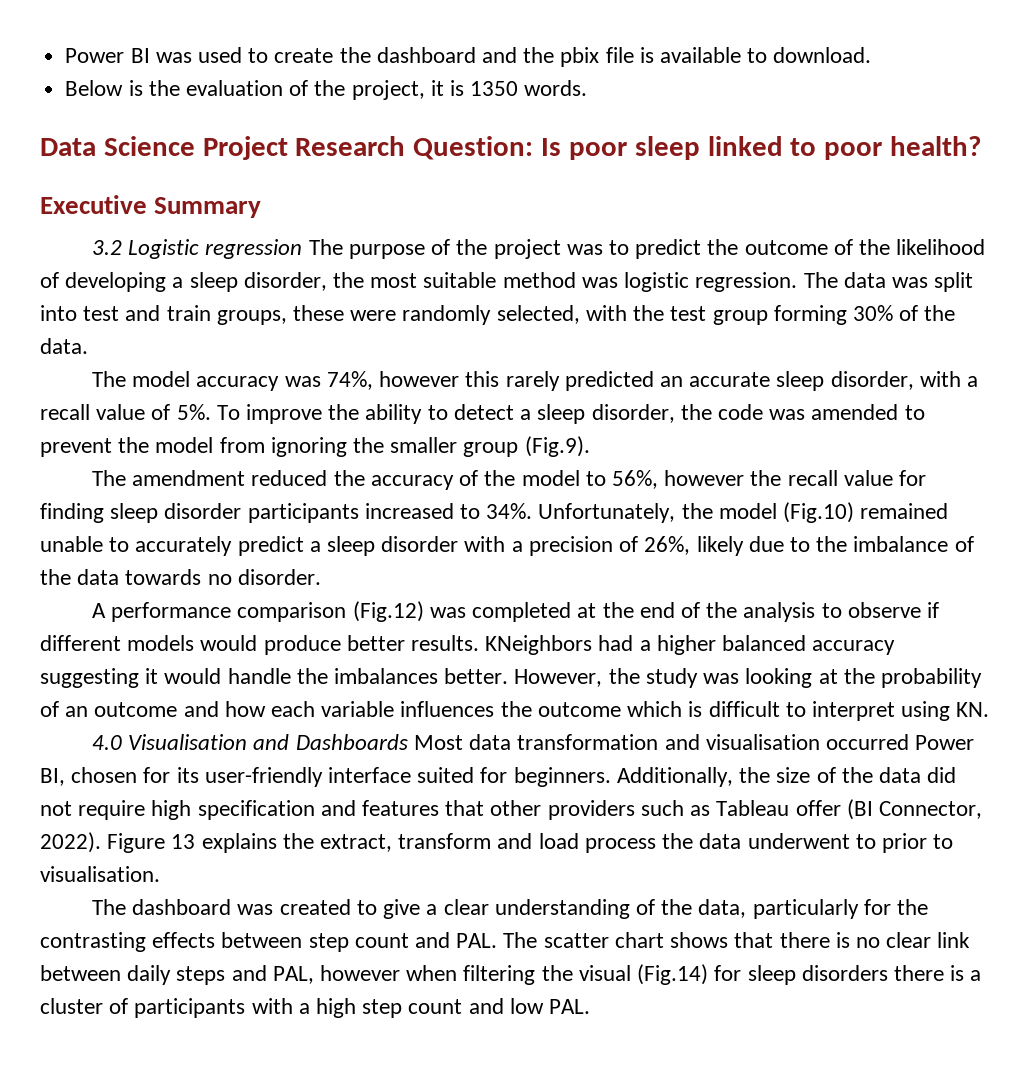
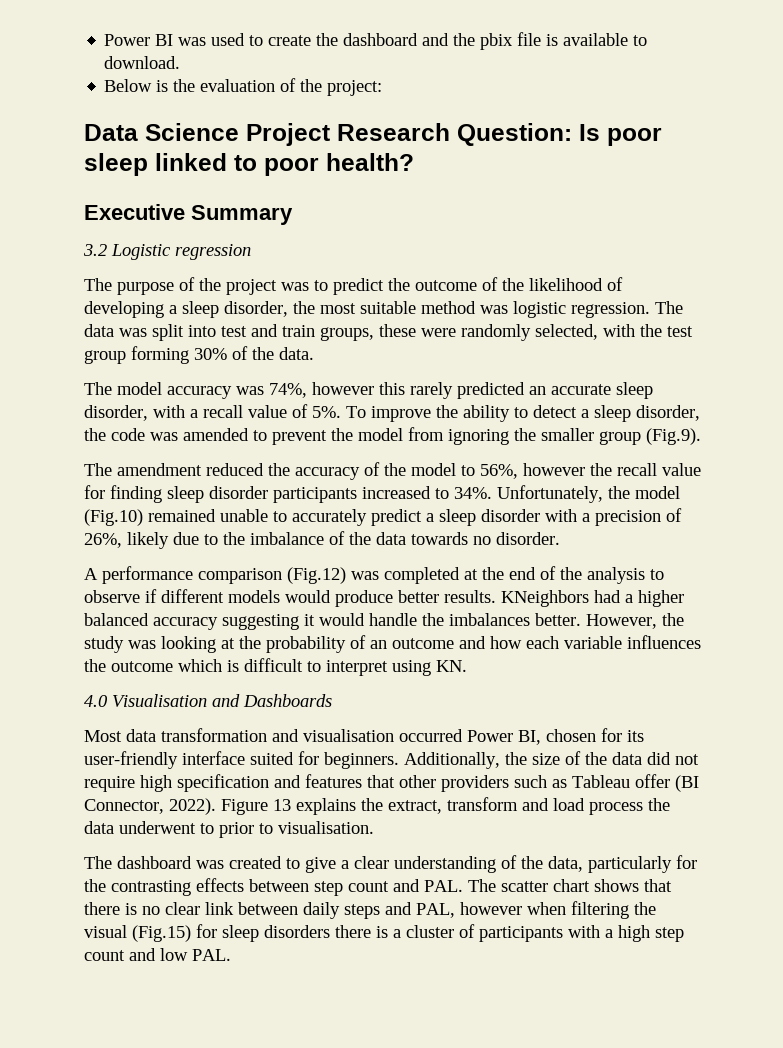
- Below is the evaluation of the project, it is 1350 words.
+ Below is the evaluation of the project:
- 3.2 Logistic regression The purpose of the project was to predict the outcome of the likelihood of developing a sleep disorder, the most suitable method was logistic regression.
+ 3.2 Logistic regression
+ The purpose of the project was to predict the outcome of the likelihood of developing a sleep disorder, the most suitable method was logistic regression.
- 4.0 Visualisation and Dashboards Most data transformation and visualisation occurred Power BI, chosen for its user-friendly interface suited for beginners.
+ 4.0 Visualisation and Dashboards
+ Most data transformation and visualisation occurred Power BI, chosen for its user-friendly interface suited for beginners.
- The dashboard was created to give a clear understanding of the data, particularly for the contrasting effects between step count and PAL. The scatter chart shows that there is no clear link between daily steps and PAL, however when filtering the visual (Fig.14) for sleep disorders there is a cluster of participants with a high step count and low PAL.
+ The dashboard was created to give a clear understanding of the data, particularly for the contrasting effects between step count and PAL. The scatter chart shows that there is no clear link between daily steps and PAL, however when filtering the visual (Fig.15) for sleep disorders there is a cluster of participants with a high step count and low PAL.

